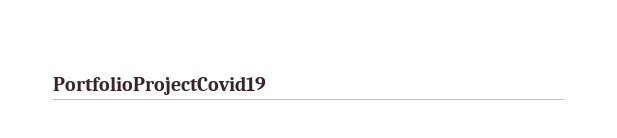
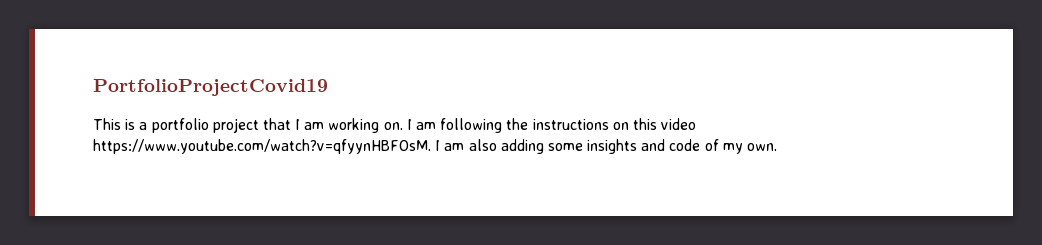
+ This is a portfolio project that I am working on. I am following the instructions on this video https://www.youtube.com/watch?v=qfyynHBFOsM. I am also adding some insights and code of my own.

